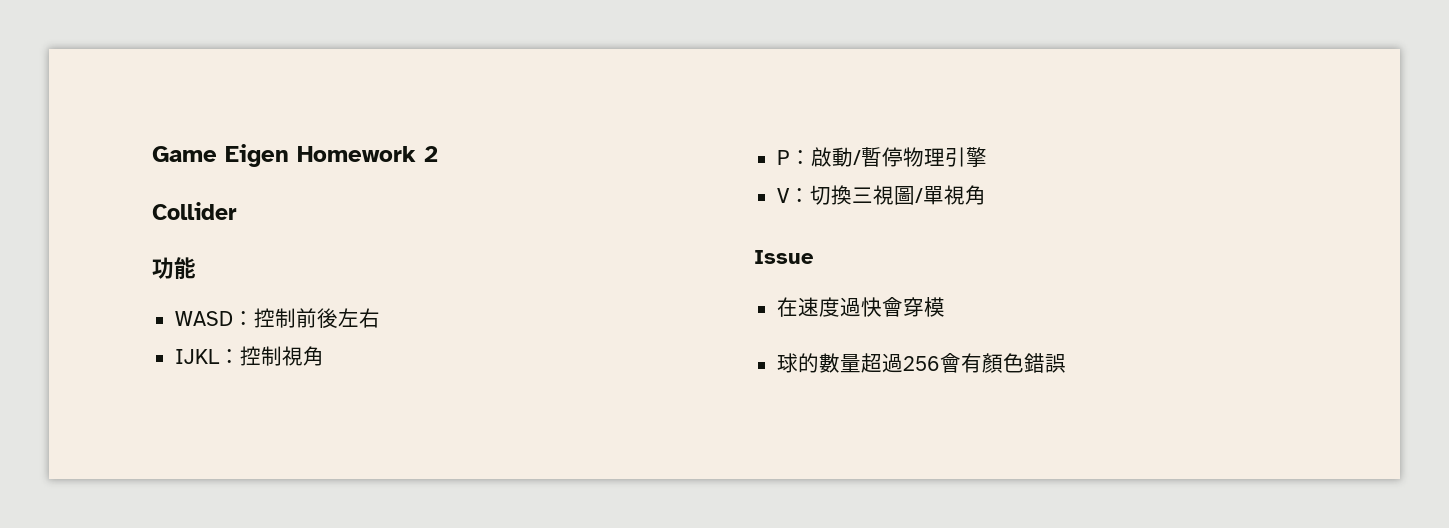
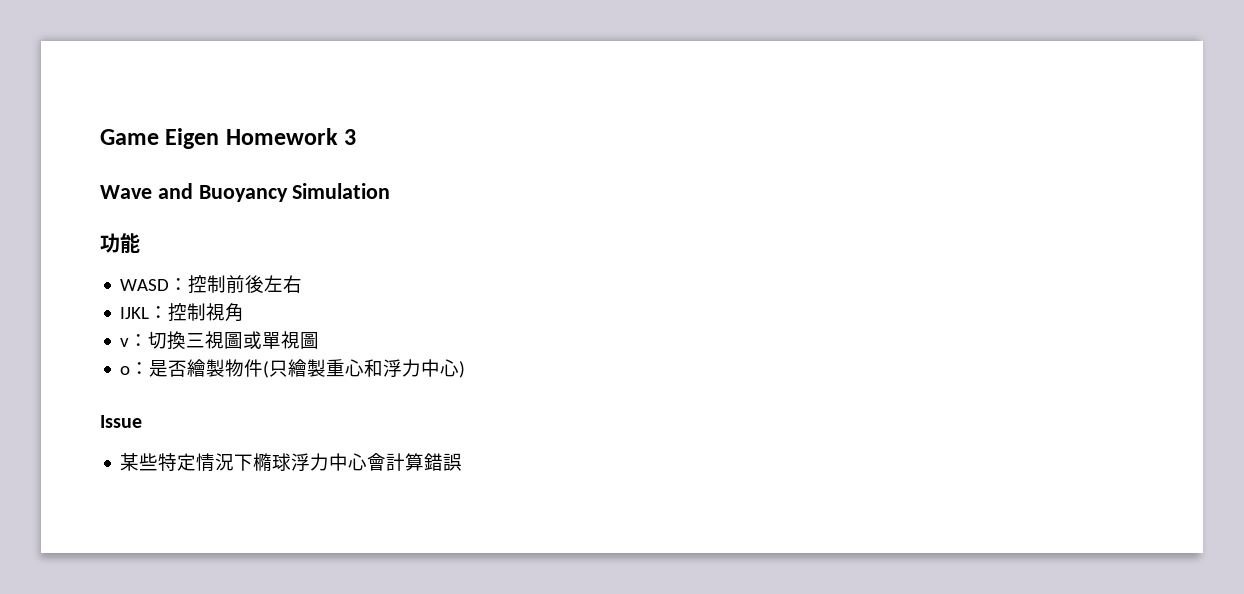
- Game Eigen Homework 2
- Collider
+ Game Eigen Homework 3
+ Wave and Buoyancy Simulation
- P：啟動/暫停物理引擎
- V：切換三視圖/單視角
+ v：切換三視圖或單視圖
+ o：是否繪製物件(只繪製重心和浮力中心)
  Issue
- 在速度過快會穿模
- 球的數量超過256會有顏色錯誤
+ 某些特定情況下橢球浮力中心會計算錯誤

